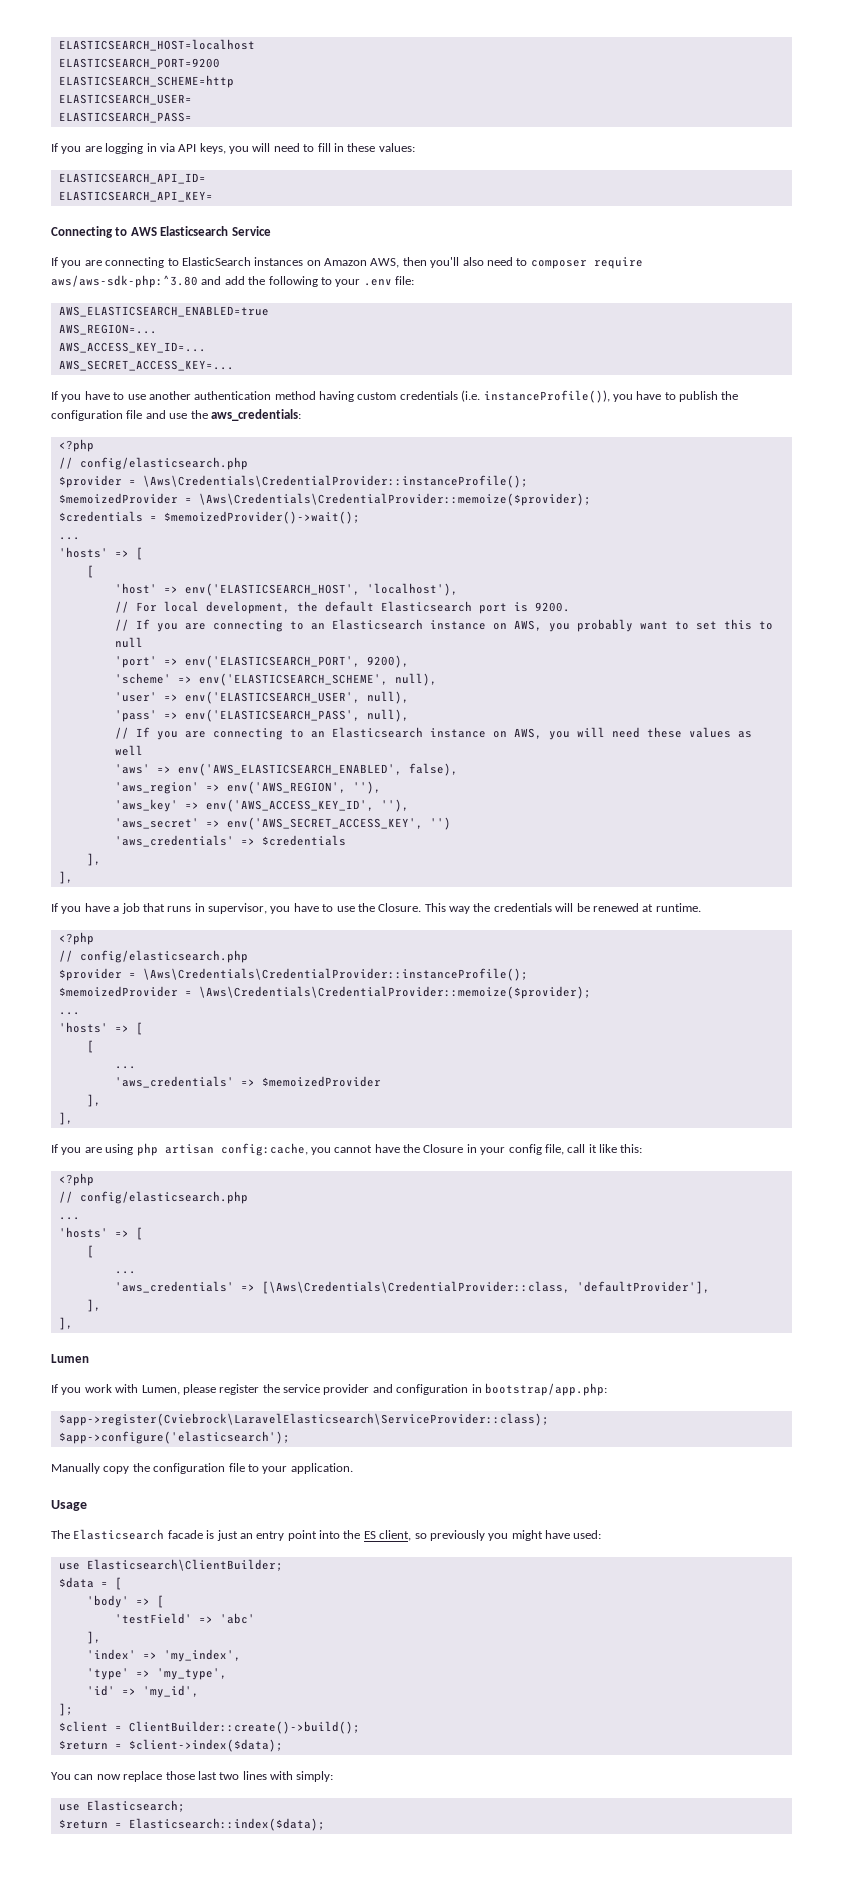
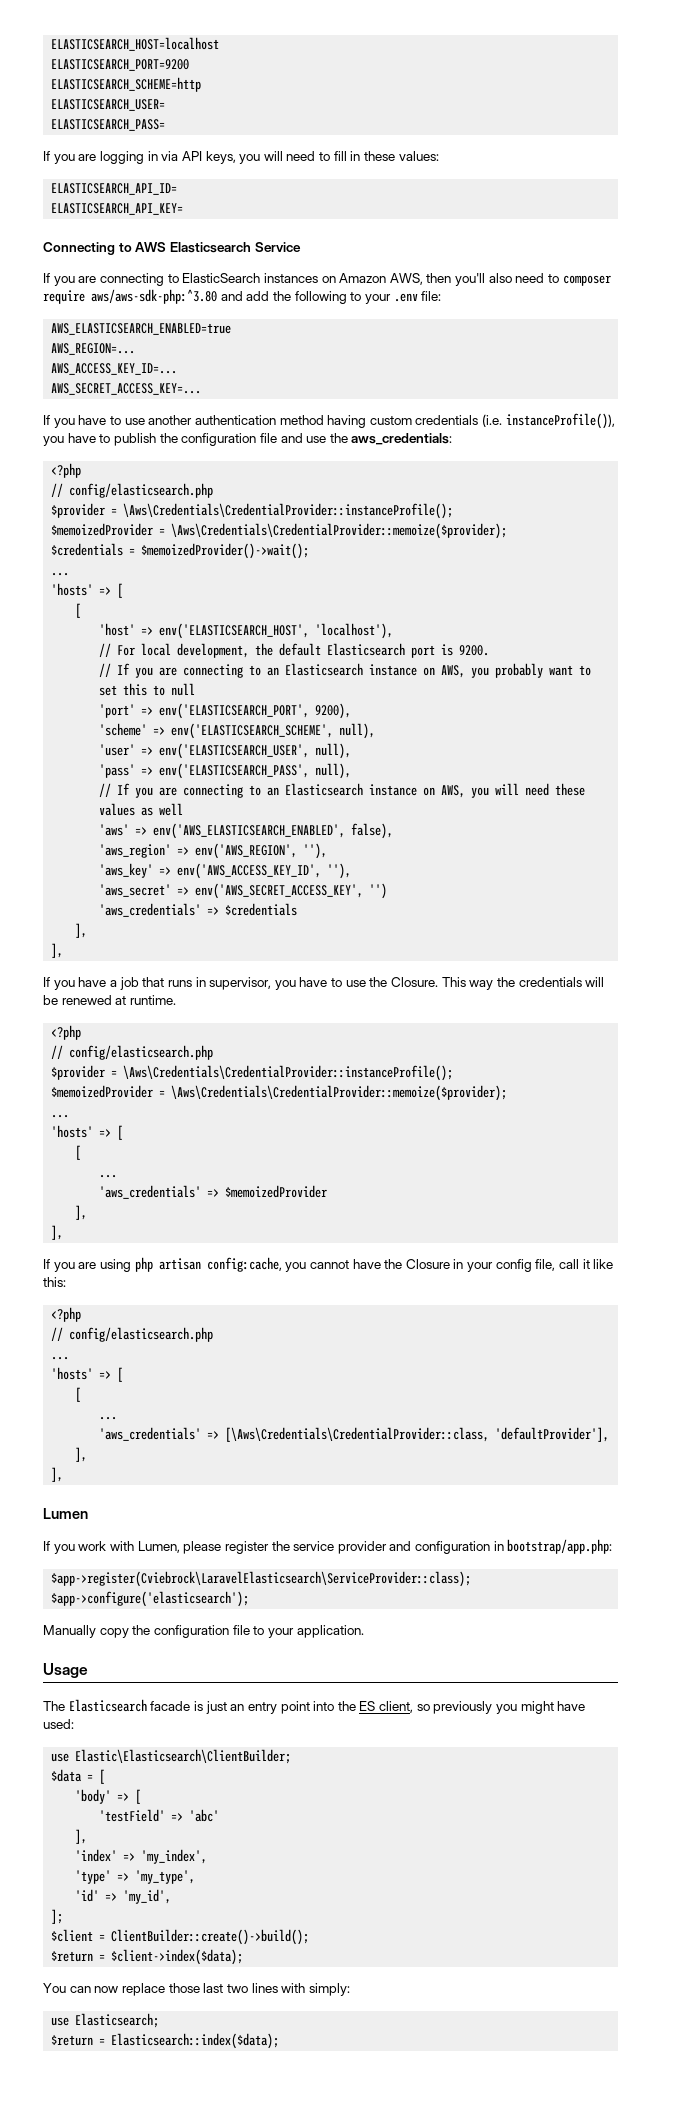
- use Elasticsearch\ClientBuilder;
+ use Elastic\Elasticsearch\ClientBuilder;

